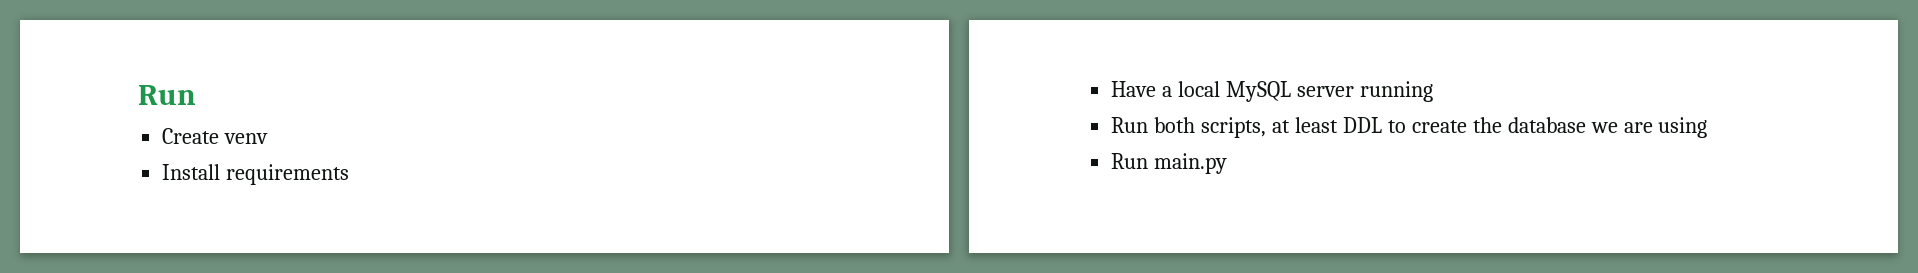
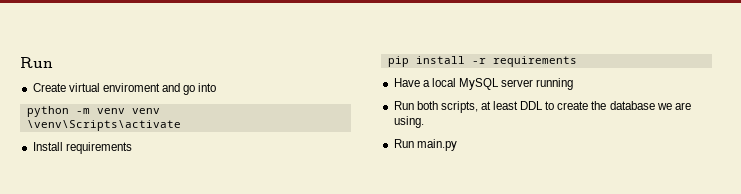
- Create venv
+ Create virtual enviroment and go into
+ python -m venv venv
+ \venv\Scripts\activate
+ pip install -r requirements
- Run both scripts, at least DDL to create the database we are using
+ Run both scripts, at least DDL to create the database we are using.

